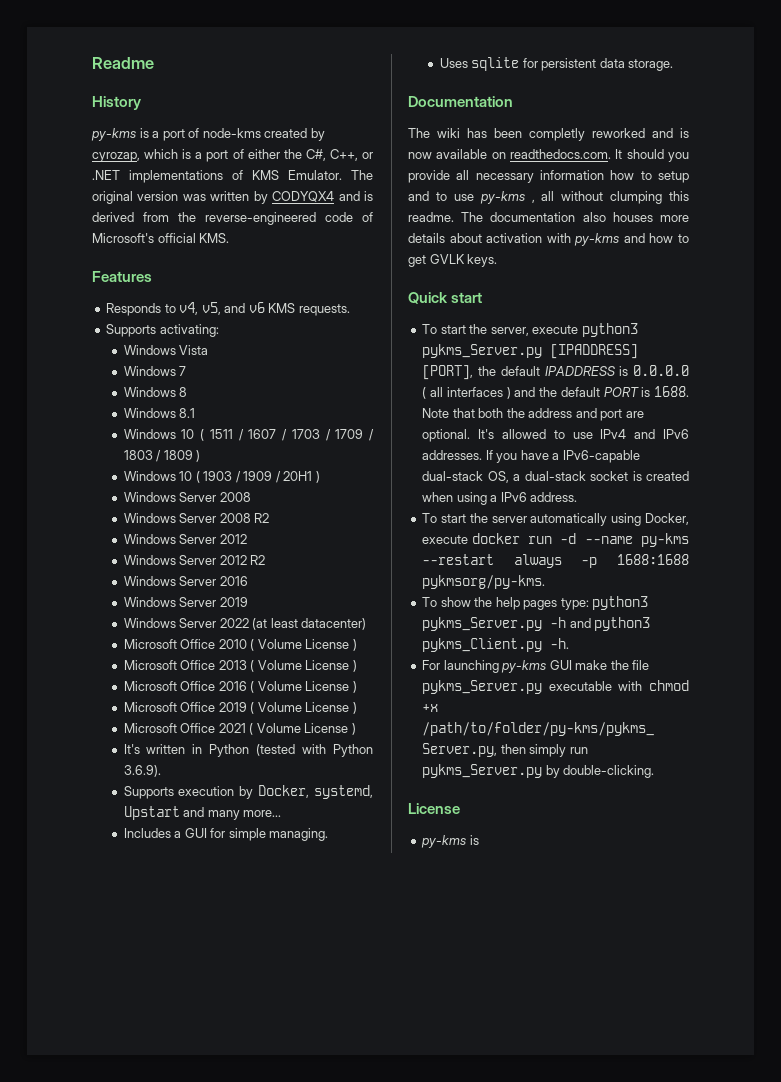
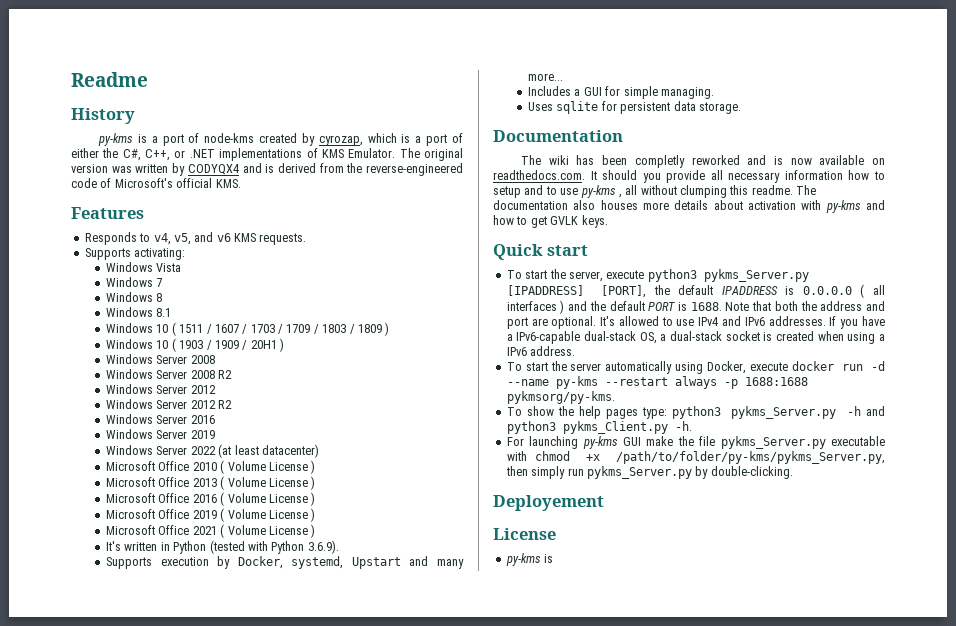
+ Deployement

